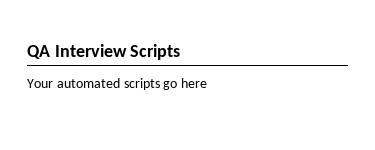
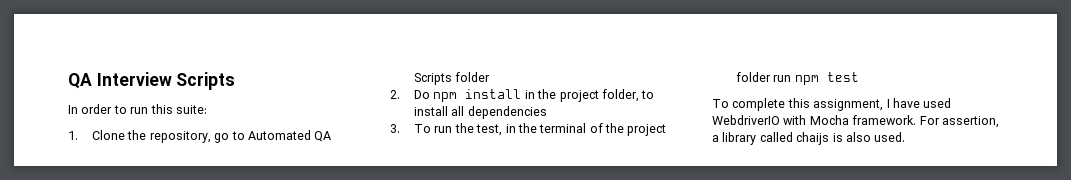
- Your automated scripts go here
+ In order to run this suite:
+ 1. Clone the repository, go to Automated QA Scripts folder
+ 2. Do npm install in the project folder, to install all dependencies
+ 3. To run the test, in the terminal of the project folder run npm test
+ To complete this assignment, I have used WebdriverIO with Mocha framework. For assertion, a library called chaijs is also used.

